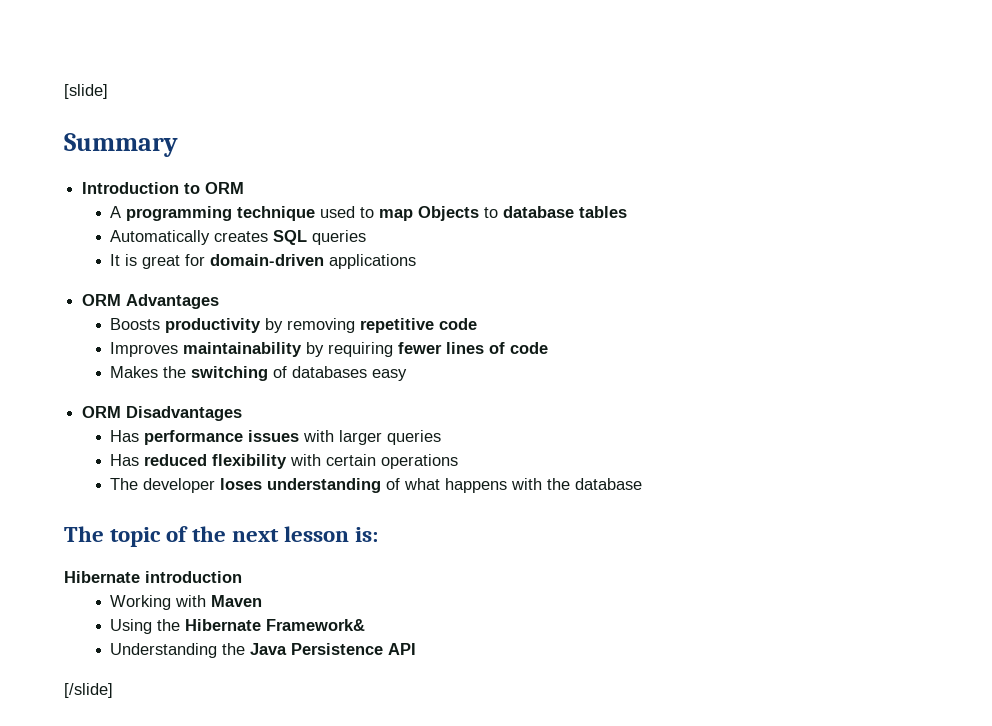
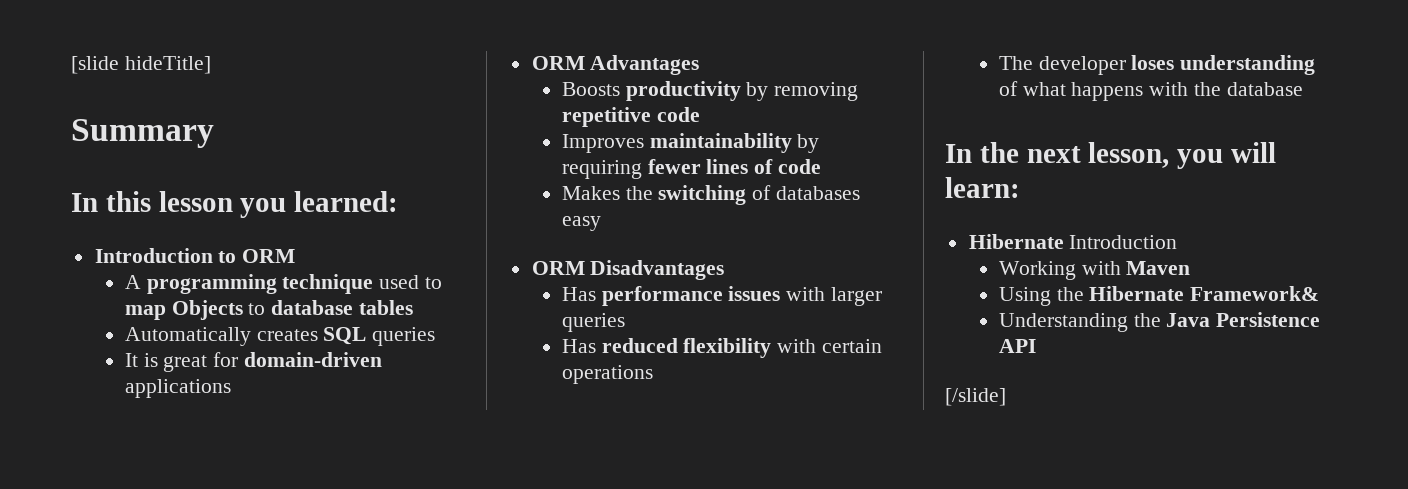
- [slide]
+ [slide hideTitle]
+ In this lesson you learned:
- The topic of the next lesson is:
- Hibernate introduction
+ In the next lesson, you will learn:
+ Hibernate Introduction

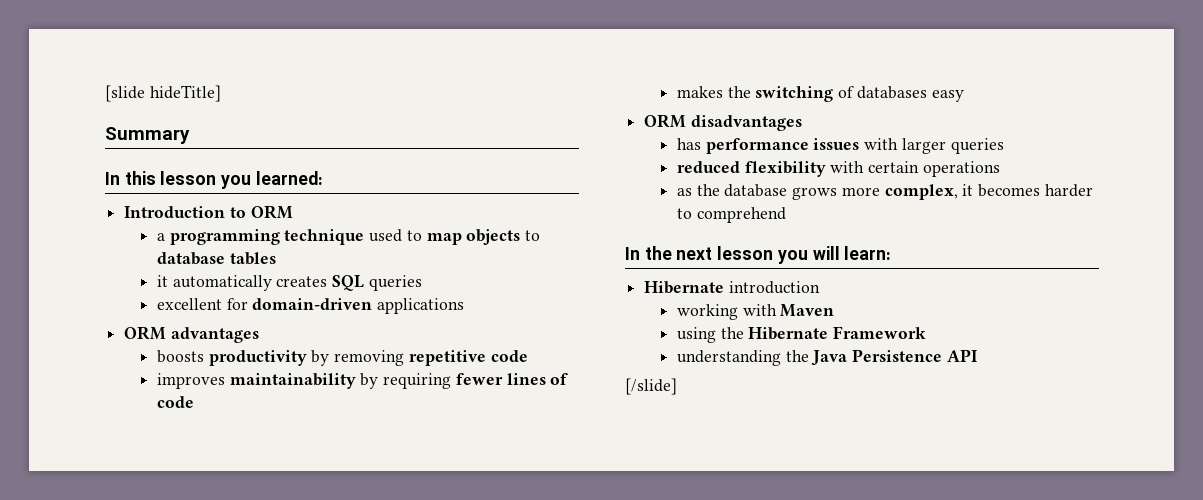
- A programming technique used to map Objects to database tables
+ a programming technique used to map objects to database tables
- Automatically creates SQL queries
+ it automatically creates SQL queries
- It is great for domain-driven applications
+ excellent for domain-driven applications
- ORM Advantages
- Boosts productivity by removing repetitive code
+ ORM advantages
+ boosts productivity by removing repetitive code
- Improves maintainability by requiring fewer lines of code
+ improves maintainability by requiring fewer lines of code
- Makes the switching of databases easy
+ makes the switching of databases easy
- ORM Disadvantages
- Has performance issues with larger queries
+ ORM disadvantages
+ has performance issues with larger queries
- Has reduced flexibility with certain operations
+ reduced flexibility with certain operations
- The developer loses understanding of what happens with the database
+ as the database grows more complex, it becomes harder to comprehend
- In the next lesson, you will learn:
+ In the next lesson you will learn:
- Hibernate Introduction
- Working with Maven
+ Hibernate introduction
+ working with Maven
- Using the Hibernate Framework&
- Understanding the Java Persistence API
+ using the Hibernate Framework
+ understanding the Java Persistence API

